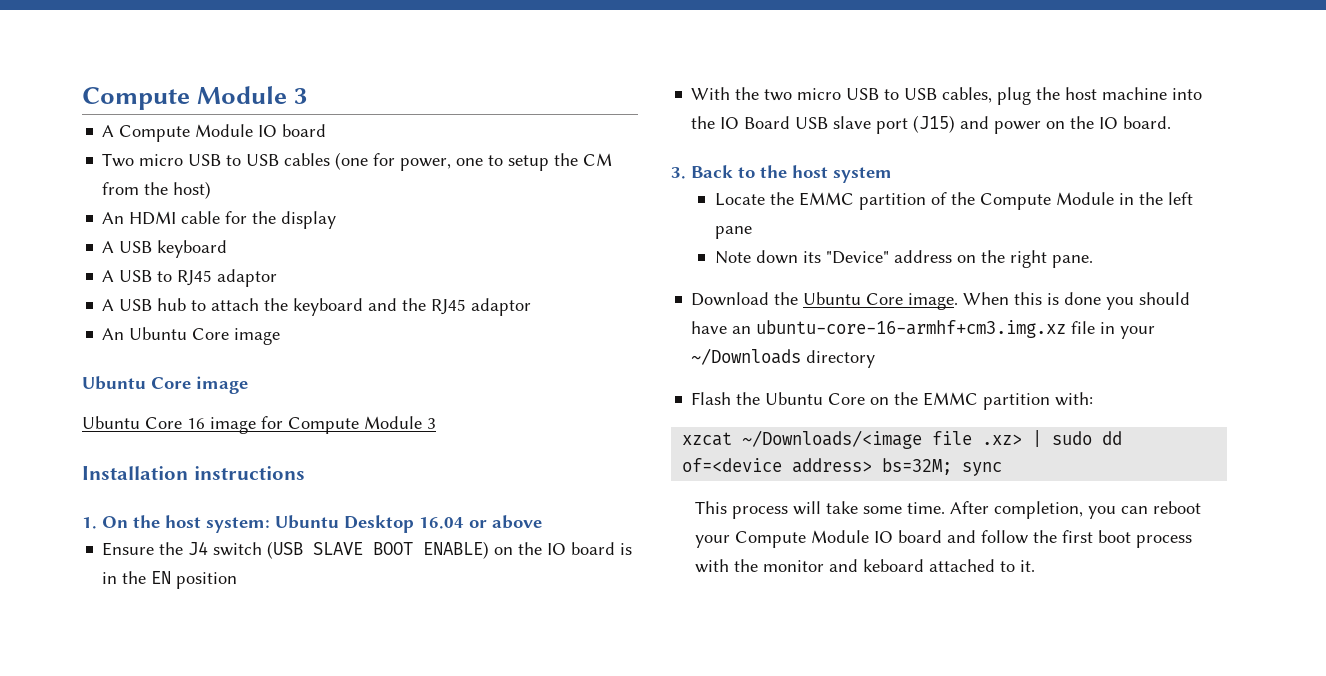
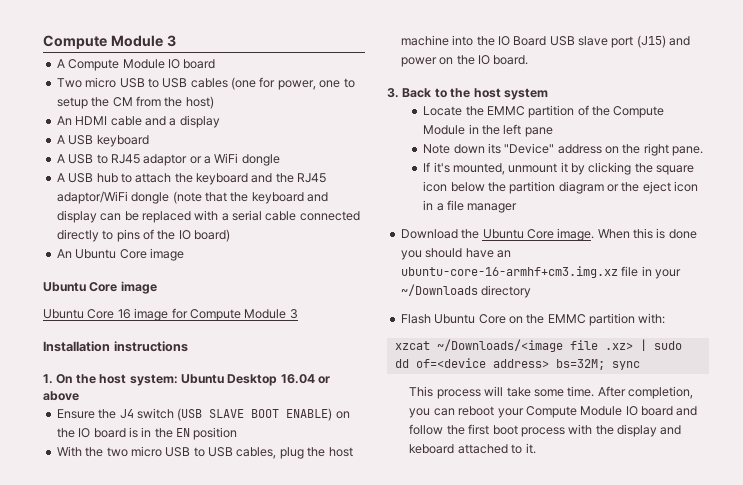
- An HDMI cable for the display
+ An HDMI cable and a display
- A USB to RJ45 adaptor
+ A USB to RJ45 adaptor or a WiFi dongle
- A USB hub to attach the keyboard and the RJ45 adaptor
+ A USB hub to attach the keyboard and the RJ45 adaptor/WiFi dongle (note that the keyboard and display can be replaced with a serial cable connected directly to pins of the IO board)
+ If it's mounted, unmount it by clicking the square icon below the partition diagram or the eject icon in a file manager
- Flash the Ubuntu Core on the EMMC partition with:
+ Flash Ubuntu Core on the EMMC partition with:
- After completion, you can reboot your Compute Module IO board and follow the first boot process with the monitor and keboard attached to it.
+ After completion, you can reboot your Compute Module IO board and follow the first boot process with the display and keboard attached to it.

